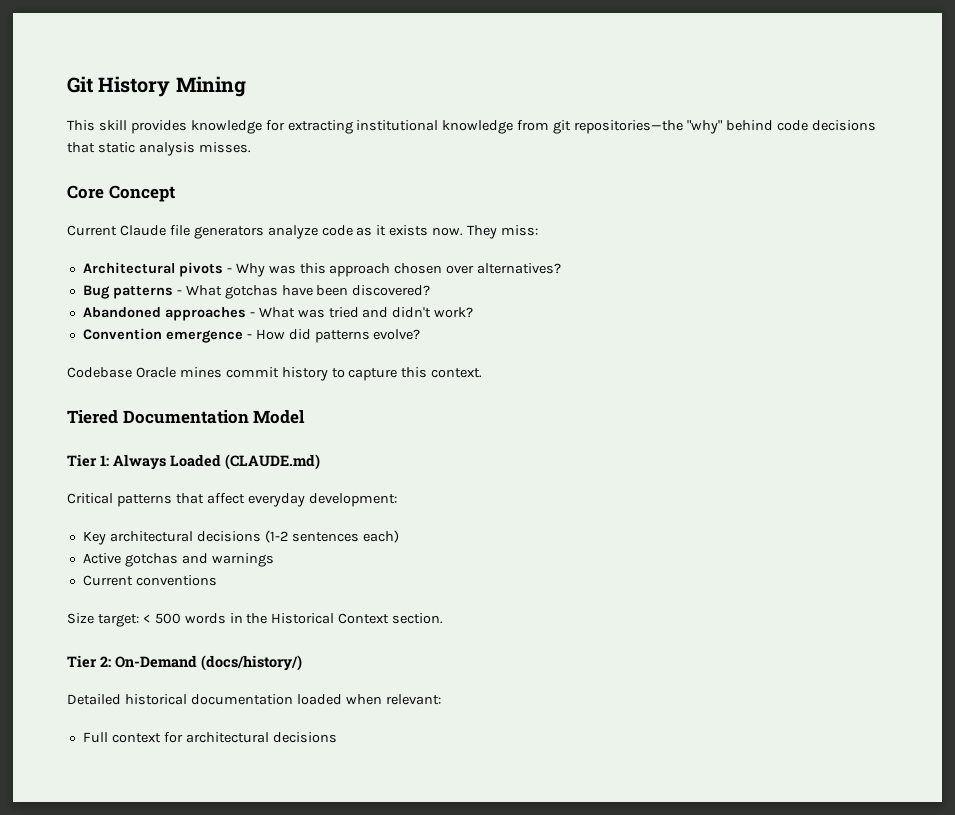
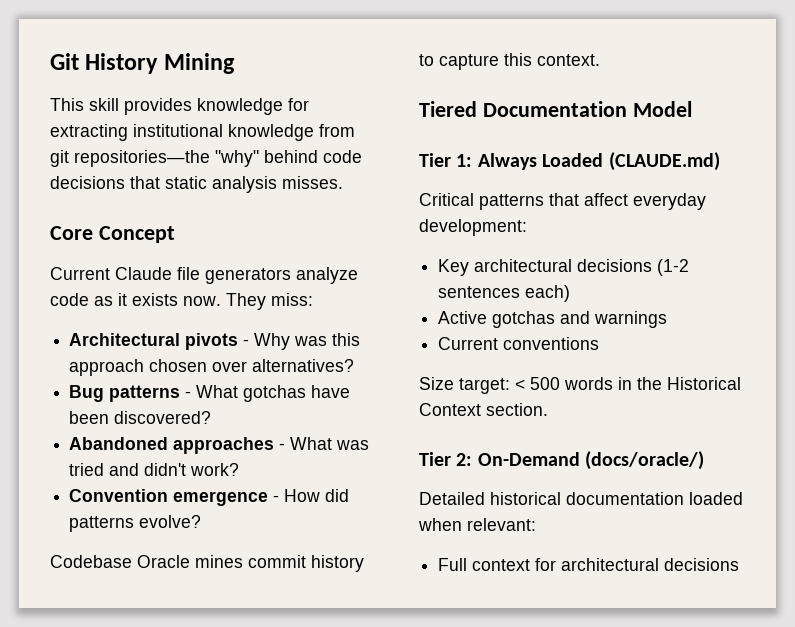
- Tier 2: On-Demand (docs/history/)
+ Tier 2: On-Demand (docs/oracle/)

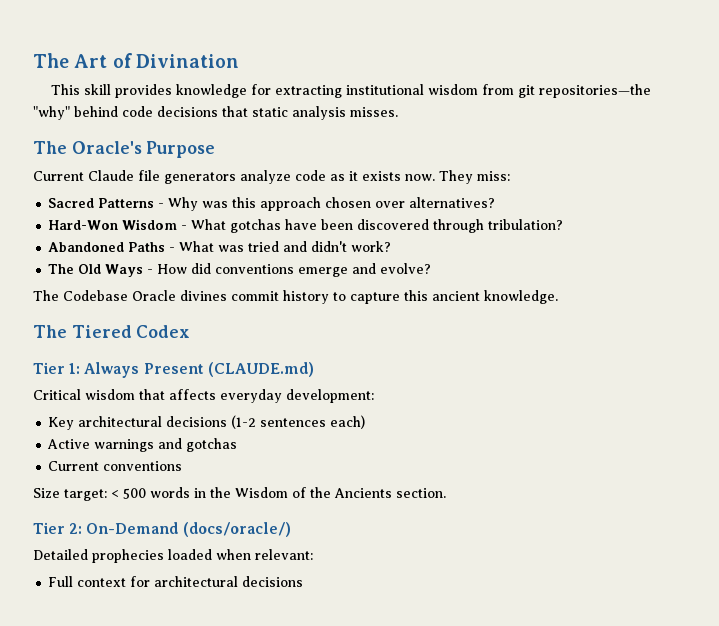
- Git History Mining
+ The Art of Divination
- This skill provides knowledge for extracting institutional knowledge from git repositories—the "why" behind code decisions that static analysis misses.
+ This skill provides knowledge for extracting institutional wisdom from git repositories—the "why" behind code decisions that static analysis misses.
- Core Concept
+ The Oracle's Purpose
- Architectural pivots - Why was this approach chosen over alternatives?
+ Sacred Patterns - Why was this approach chosen over alternatives?
- Bug patterns - What gotchas have been discovered?
+ Hard-Won Wisdom - What gotchas have been discovered through tribulation?
- Abandoned approaches - What was tried and didn't work?
+ Abandoned Paths - What was tried and didn't work?
- Convention emergence - How did patterns evolve?
+ The Old Ways - How did conventions emerge and evolve?
- Codebase Oracle mines commit history to capture this context.
- Tiered Documentation Model
+ The Codebase Oracle divines commit history to capture this ancient knowledge.
+ The Tiered Codex
- Tier 1: Always Loaded (CLAUDE.md)
+ Tier 1: Always Present (CLAUDE.md)
- Critical patterns that affect everyday development:
+ Critical wisdom that affects everyday development:
- Active gotchas and warnings
+ Active warnings and gotchas
- Size target: < 500 words in the Historical Context section.
+ Size target: < 500 words in the Wisdom of the Ancients section.
- Detailed historical documentation loaded when relevant:
+ Detailed prophecies loaded when relevant:

